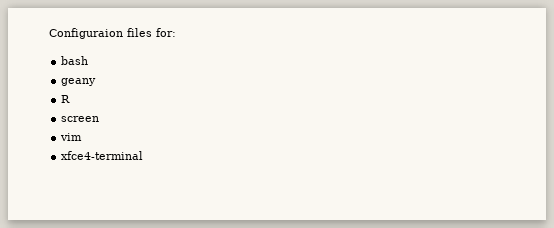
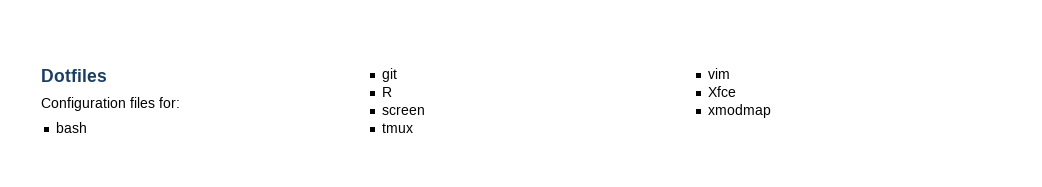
- Configuraion files for:
+ Dotfiles
+ Configuration files for:
- geany
+ git
+ tmux
- xfce4-terminal
+ Xfce
+ xmodmap

